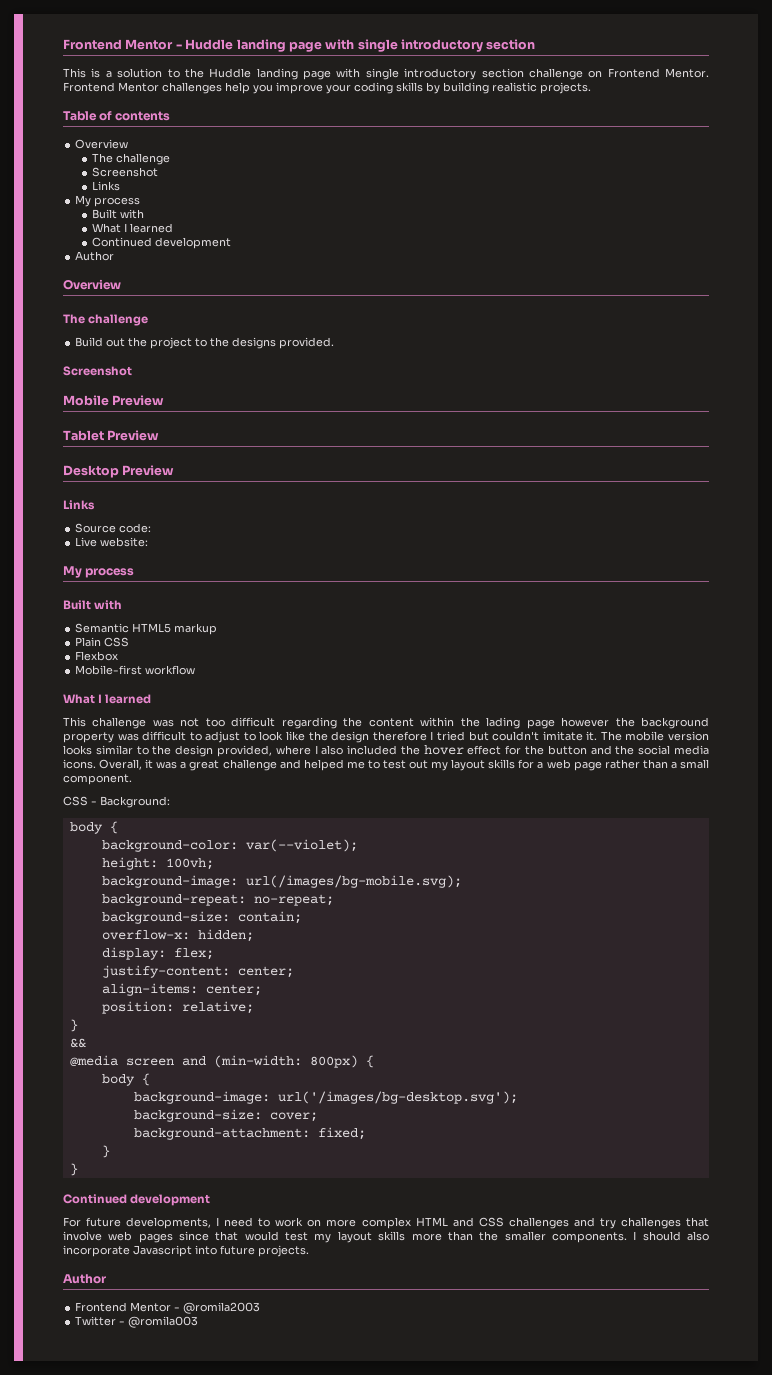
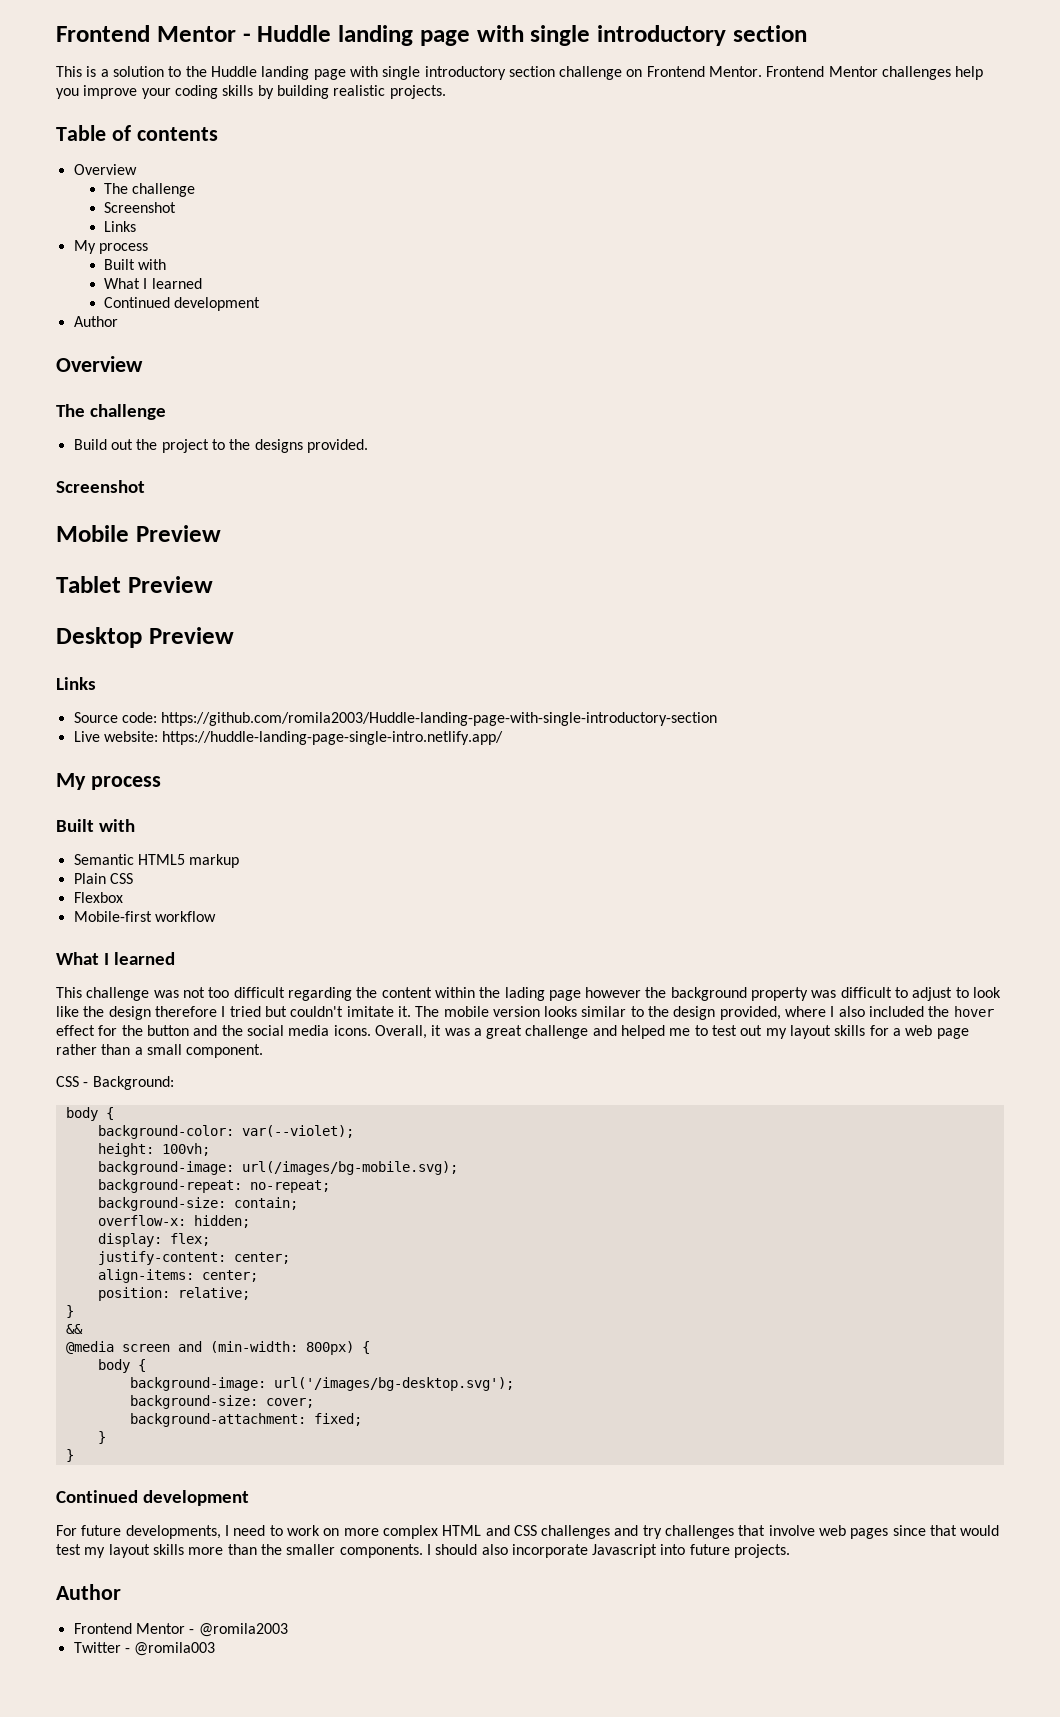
- Source code:
+ Source code: https://github.com/romila2003/Huddle-landing-page-with-single-introductory-section
- Live website:
+ Live website: https://huddle-landing-page-single-intro.netlify.app/

